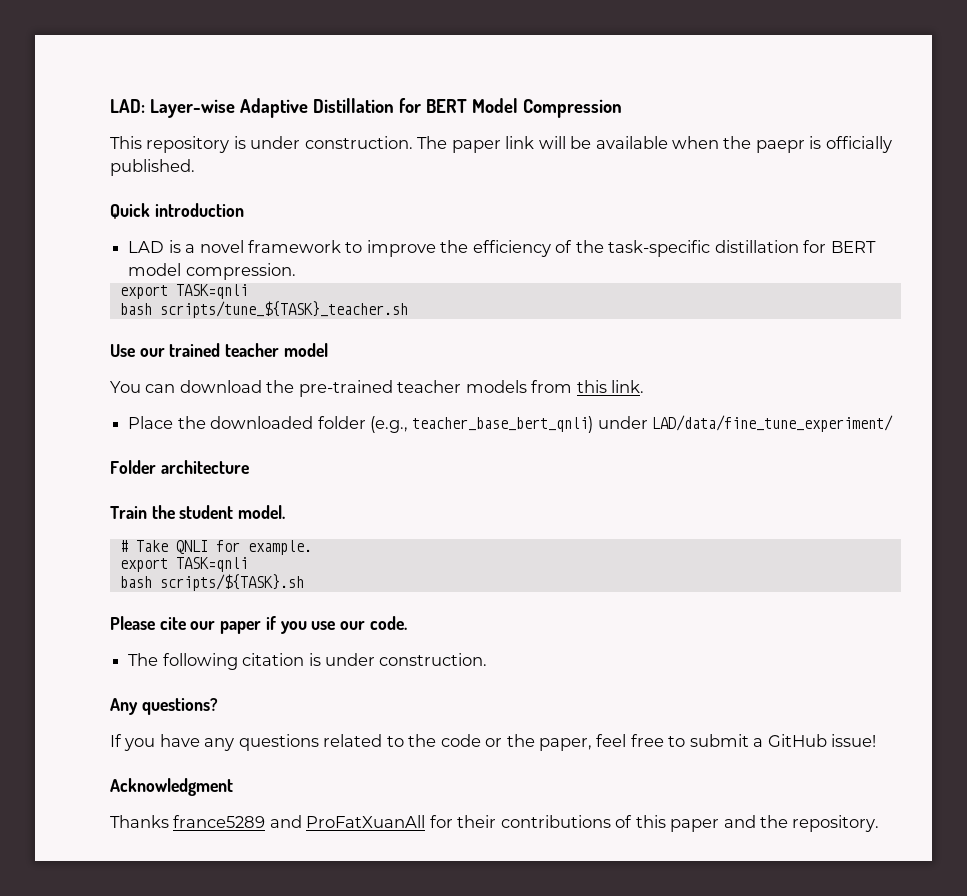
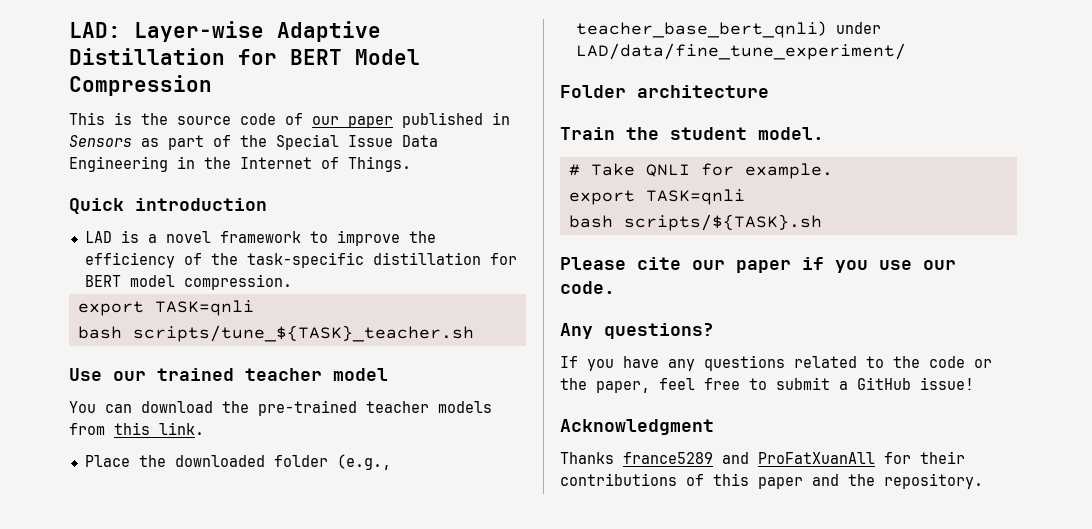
- This repository is under construction. The paper link will be available when the paepr is officially published.
+ This is the source code of our paper published in Sensors as part of the Special Issue Data Engineering in the Internet of Things.
- The following citation is under construction.

